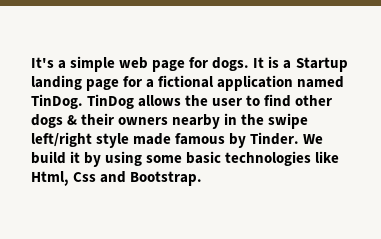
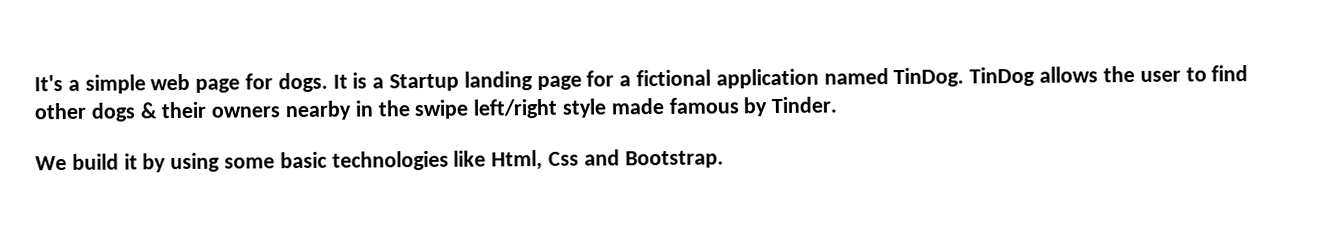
- TinDog allows the user to find other dogs & their owners nearby in the swipe left/right style made famous by Tinder. We build it by using some basic technologies like Html, Css and Bootstrap.
+ TinDog allows the user to find other dogs & their owners nearby in the swipe left/right style made famous by Tinder.
+ We build it by using some basic technologies like Html, Css and Bootstrap.

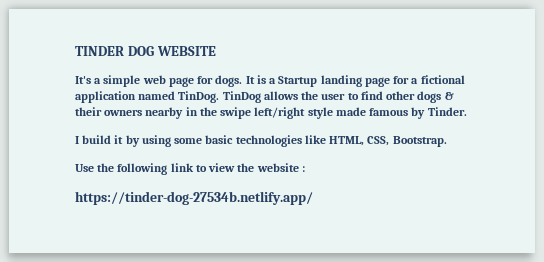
+ TINDER DOG WEBSITE
- We build it by using some basic technologies like Html, Css and Bootstrap.
+ I build it by using some basic technologies like HTML, CSS, Bootstrap.
+ Use the following link to view the website :
+ https://tinder-dog-27534b.netlify.app/

